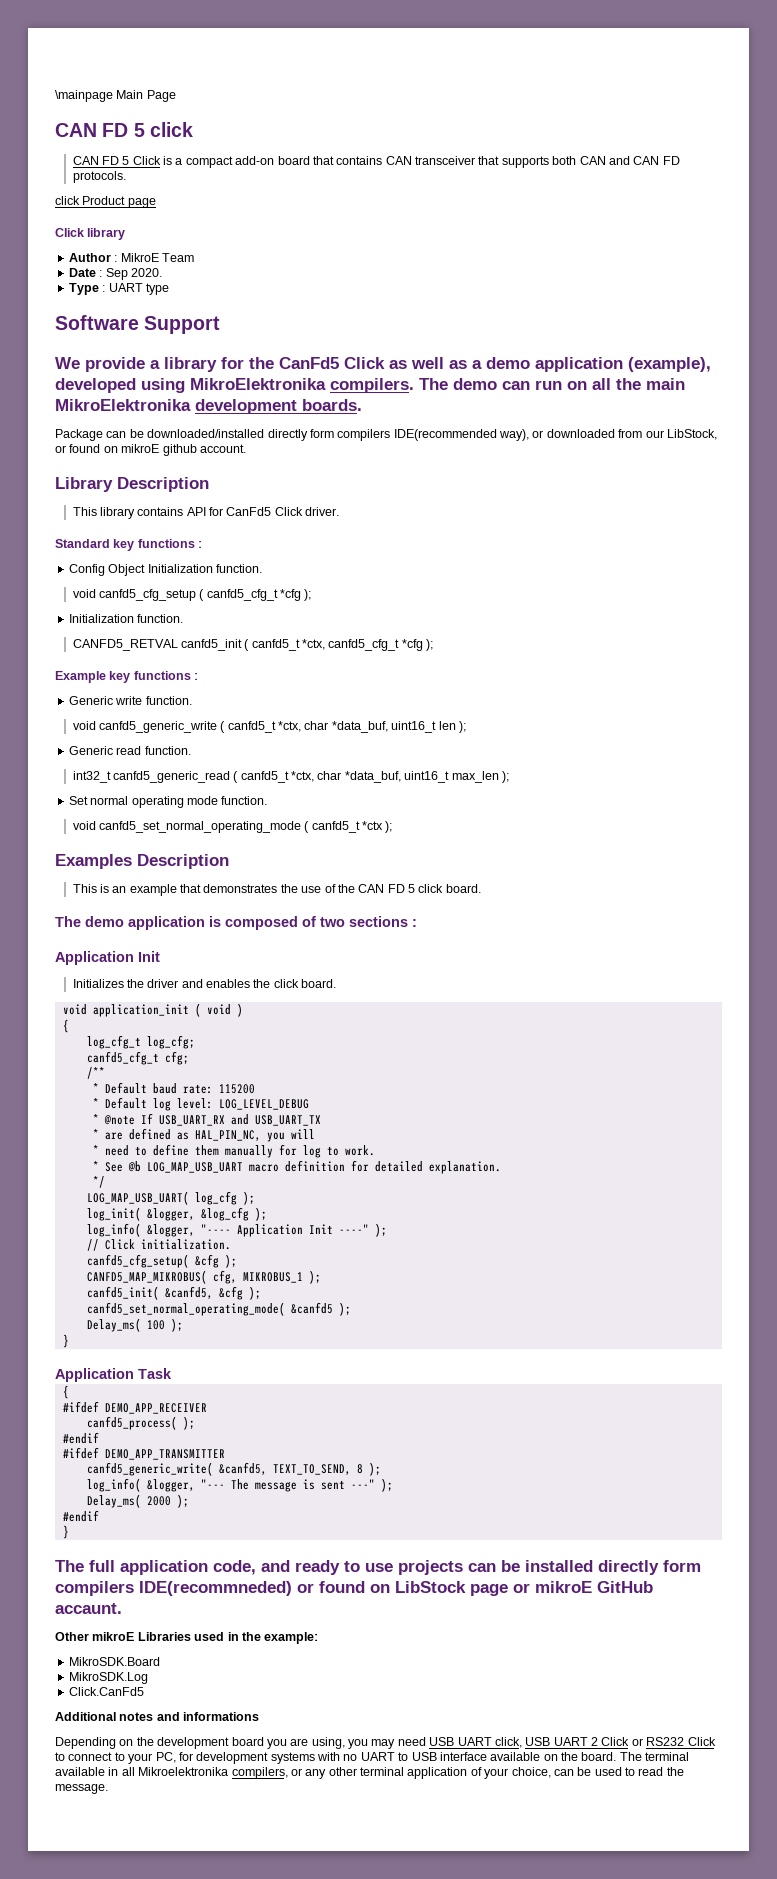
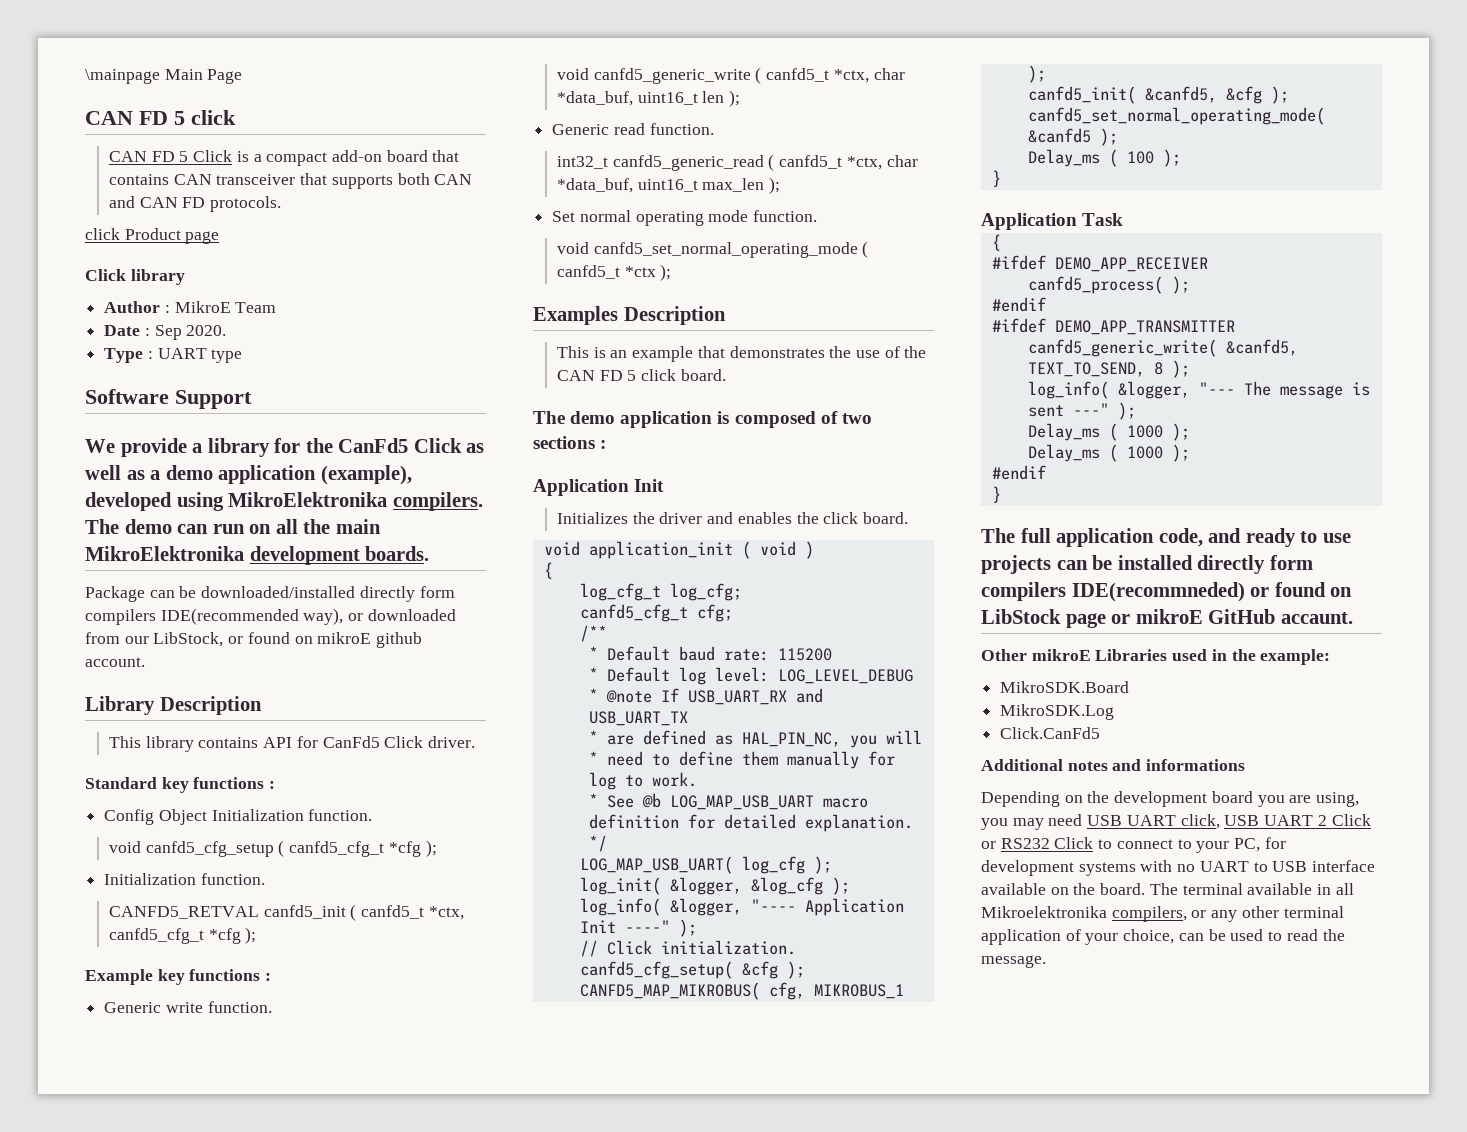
- Delay_ms( 100 );
+ Delay_ms ( 100 );
  log_info( &logger, "--- The message is sent ---" );
- Delay_ms( 2000 );
+ Delay_ms ( 1000 );
+ Delay_ms ( 1000 );

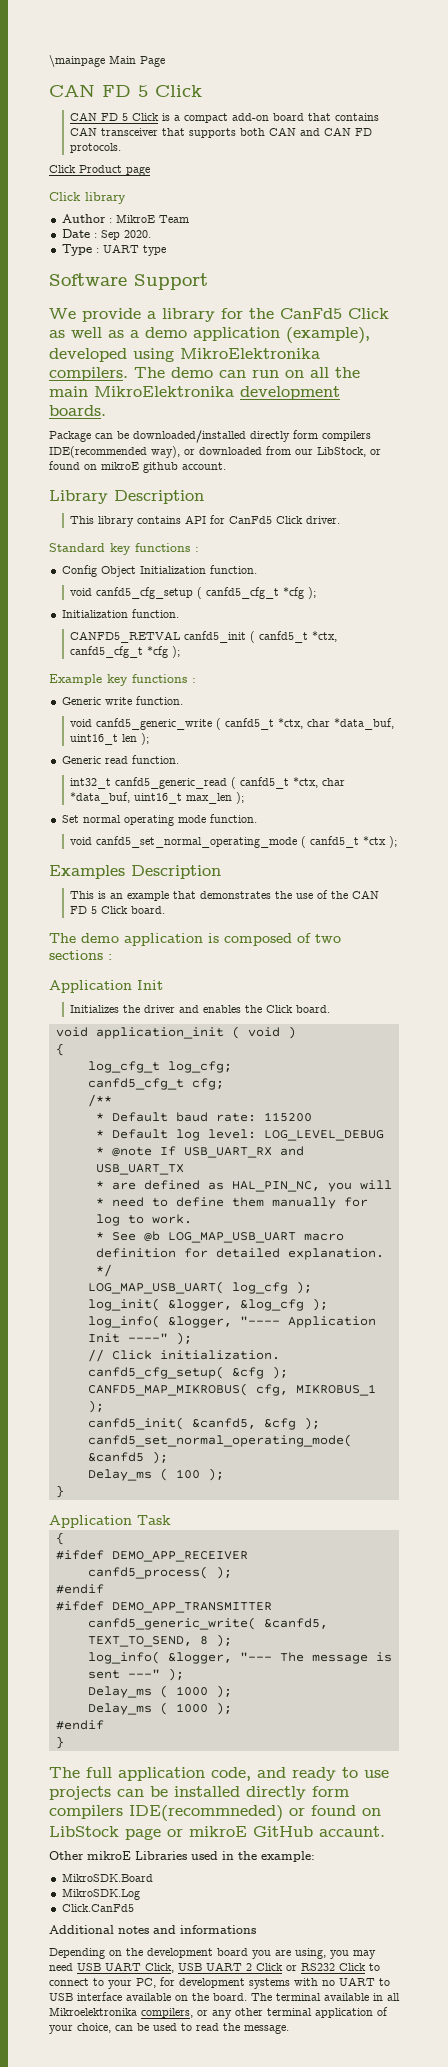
  \mainpage Main Page
- CAN FD 5 click
+ CAN FD 5 Click
- click Product page
+ Click Product page
- This is an example that demonstrates the use of the CAN FD 5 click board.
+ This is an example that demonstrates the use of the CAN FD 5 Click board.
- Initializes the driver and enables the click board.
+ Initializes the driver and enables the Click board.
- Depending on the development board you are using, you may need USB UART click, USB UART 2 Click or RS232 Click to connect to your PC, for development systems with no UART to USB interface available on the board.
+ Depending on the development board you are using, you may need USB UART Click, USB UART 2 Click or RS232 Click to connect to your PC, for development systems with no UART to USB interface available on the board.

